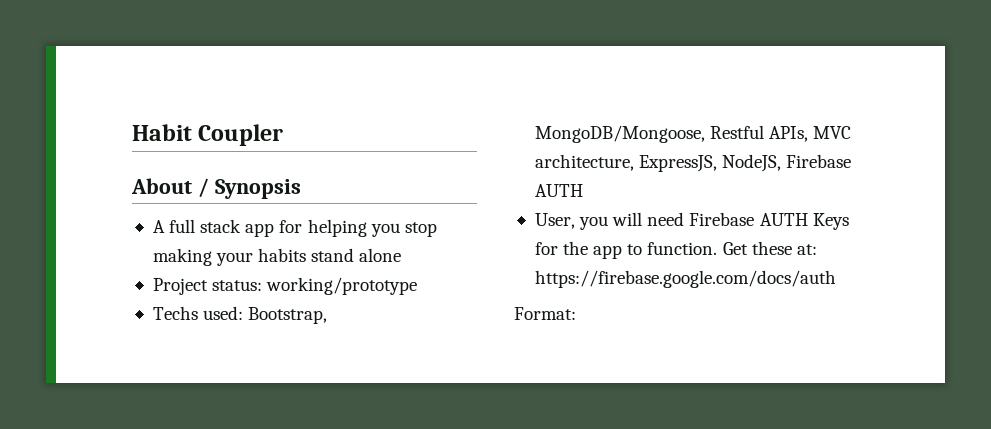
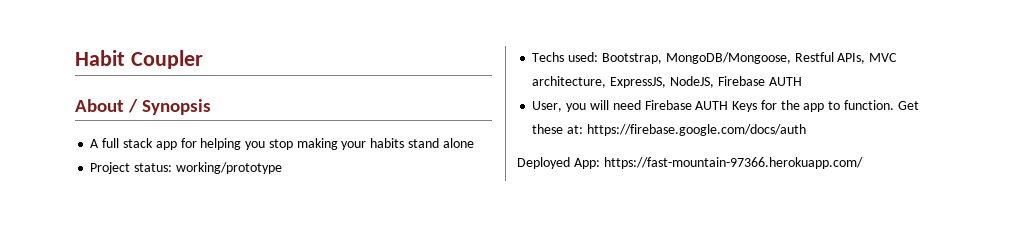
- Format:
+ Deployed App: https://fast-mountain-97366.herokuapp.com/

